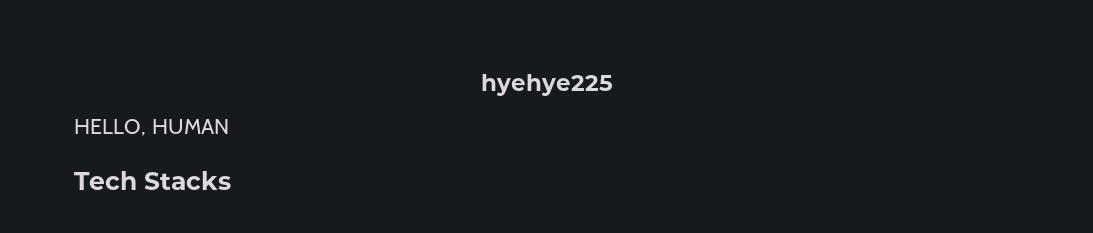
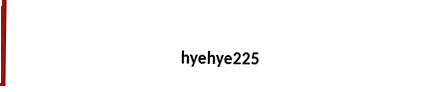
- HELLO, HUMAN
- Tech Stacks

